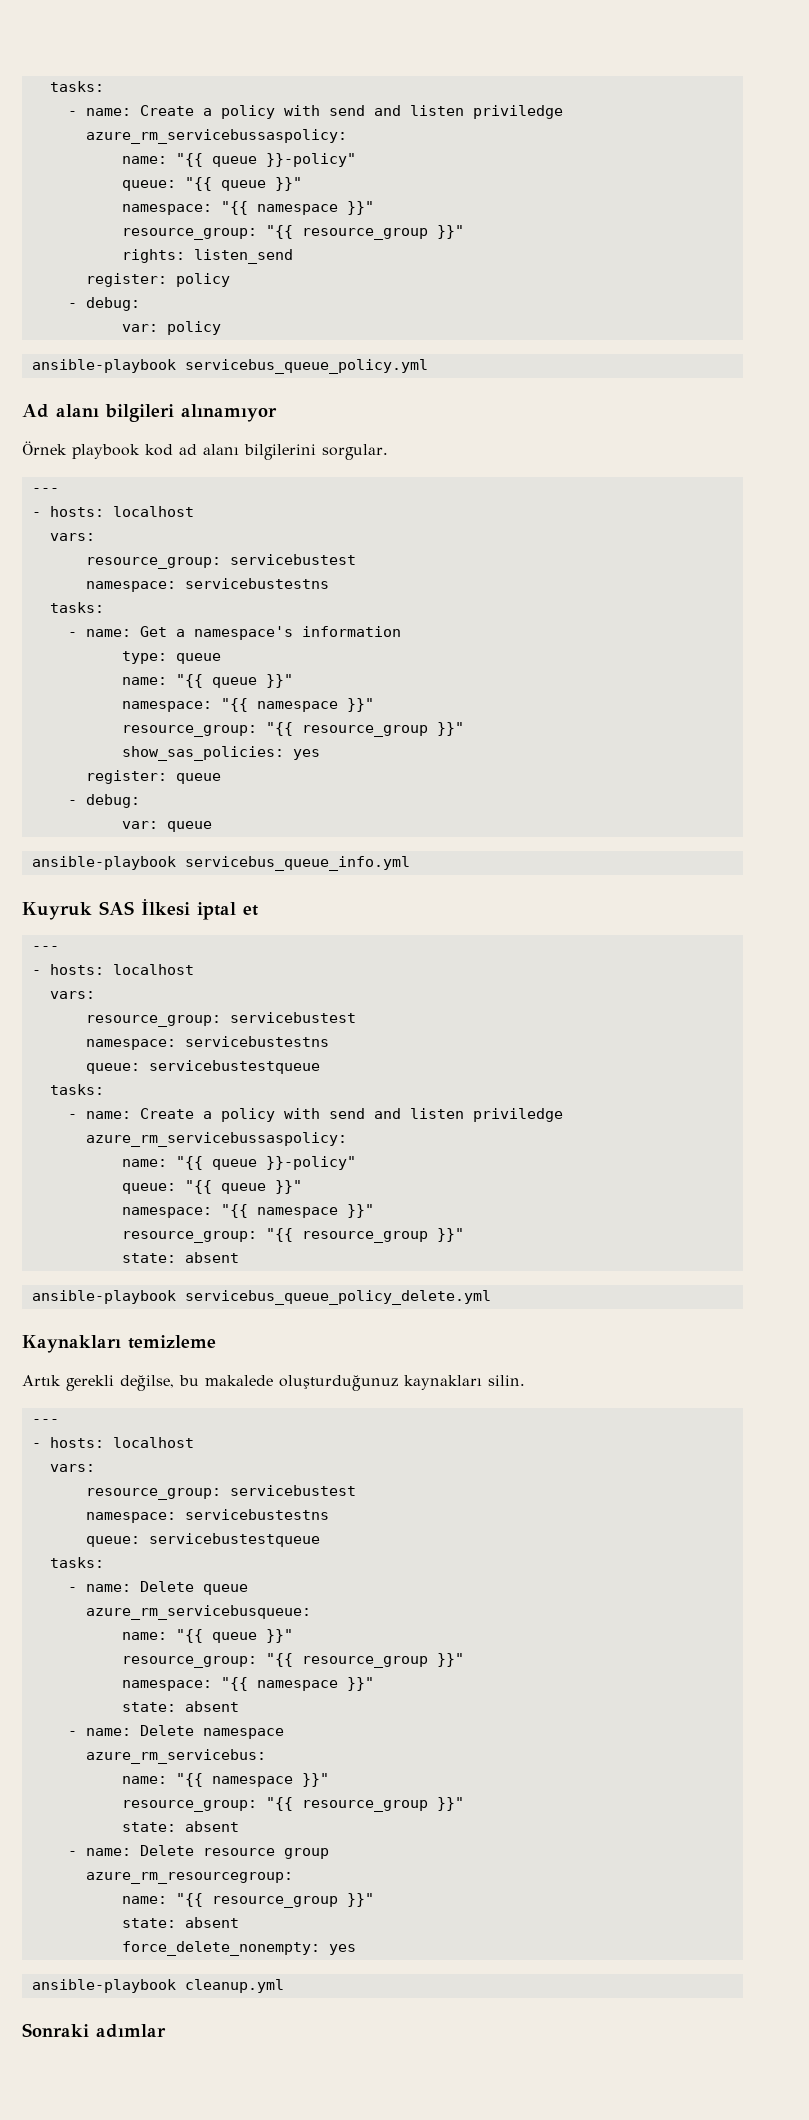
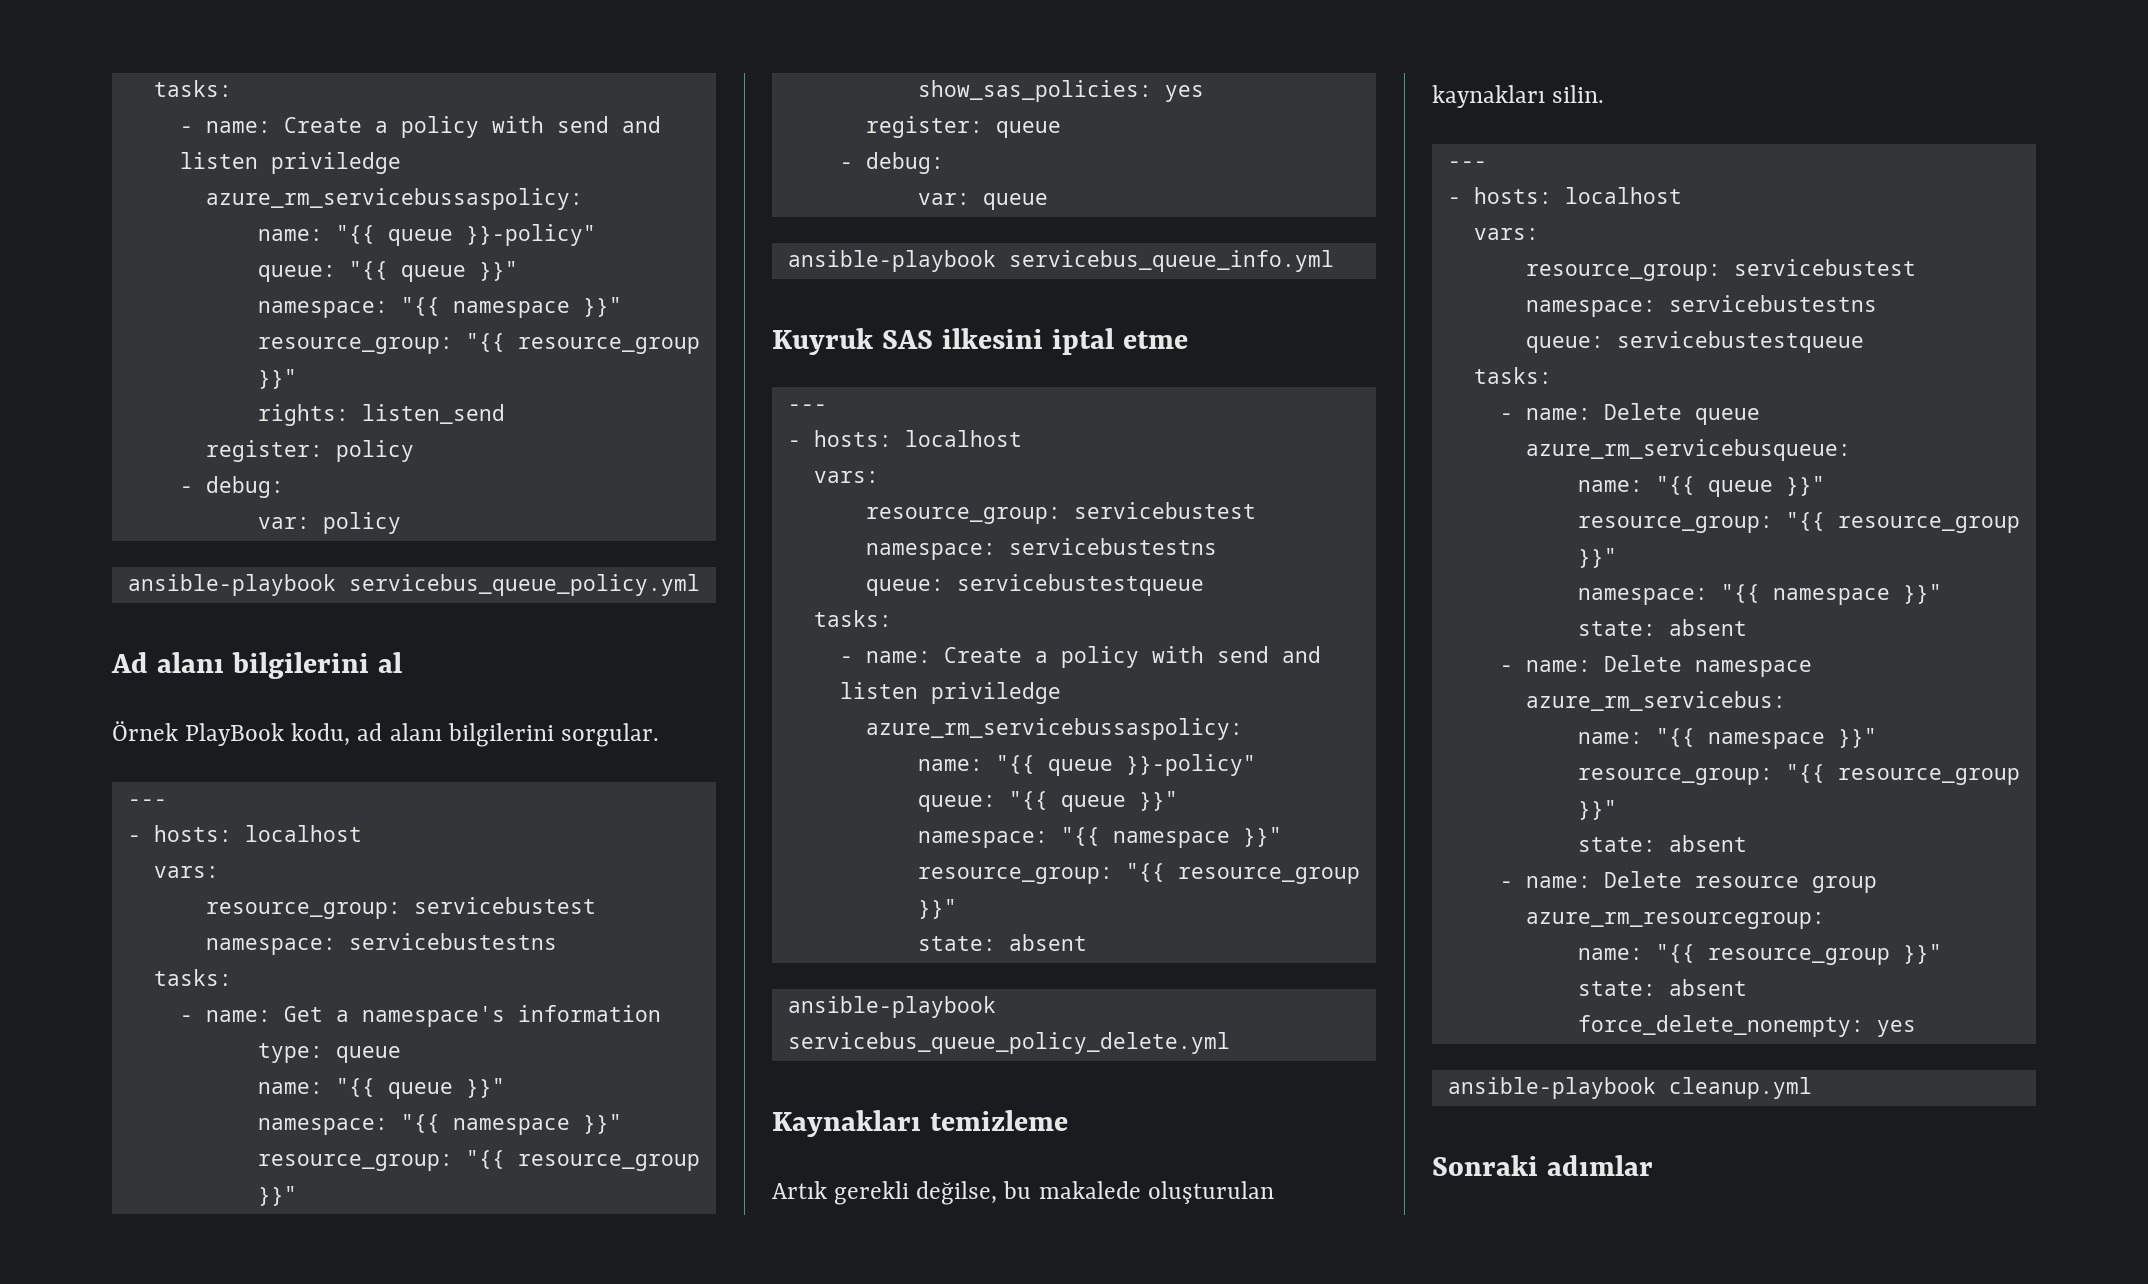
- Ad alanı bilgileri alınamıyor
+ Ad alanı bilgilerini al
- Örnek playbook kod ad alanı bilgilerini sorgular.
+ Örnek PlayBook kodu, ad alanı bilgilerini sorgular.
- Kuyruk SAS İlkesi iptal et
+ Kuyruk SAS ilkesini iptal etme
- Artık gerekli değilse, bu makalede oluşturduğunuz kaynakları silin.
+ Artık gerekli değilse, bu makalede oluşturulan kaynakları silin.

